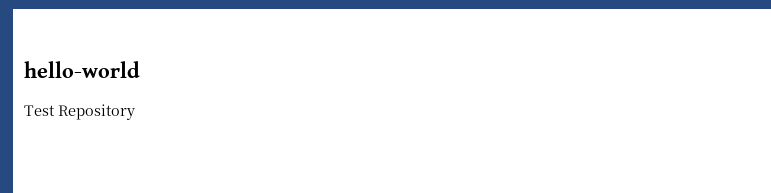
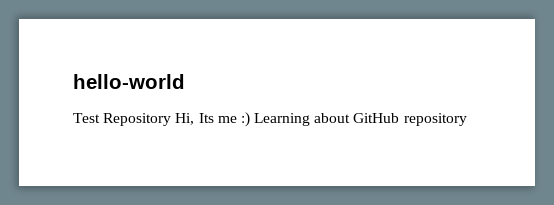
- Test Repository
+ Test Repository Hi, Its me :) Learning about GitHub repository

